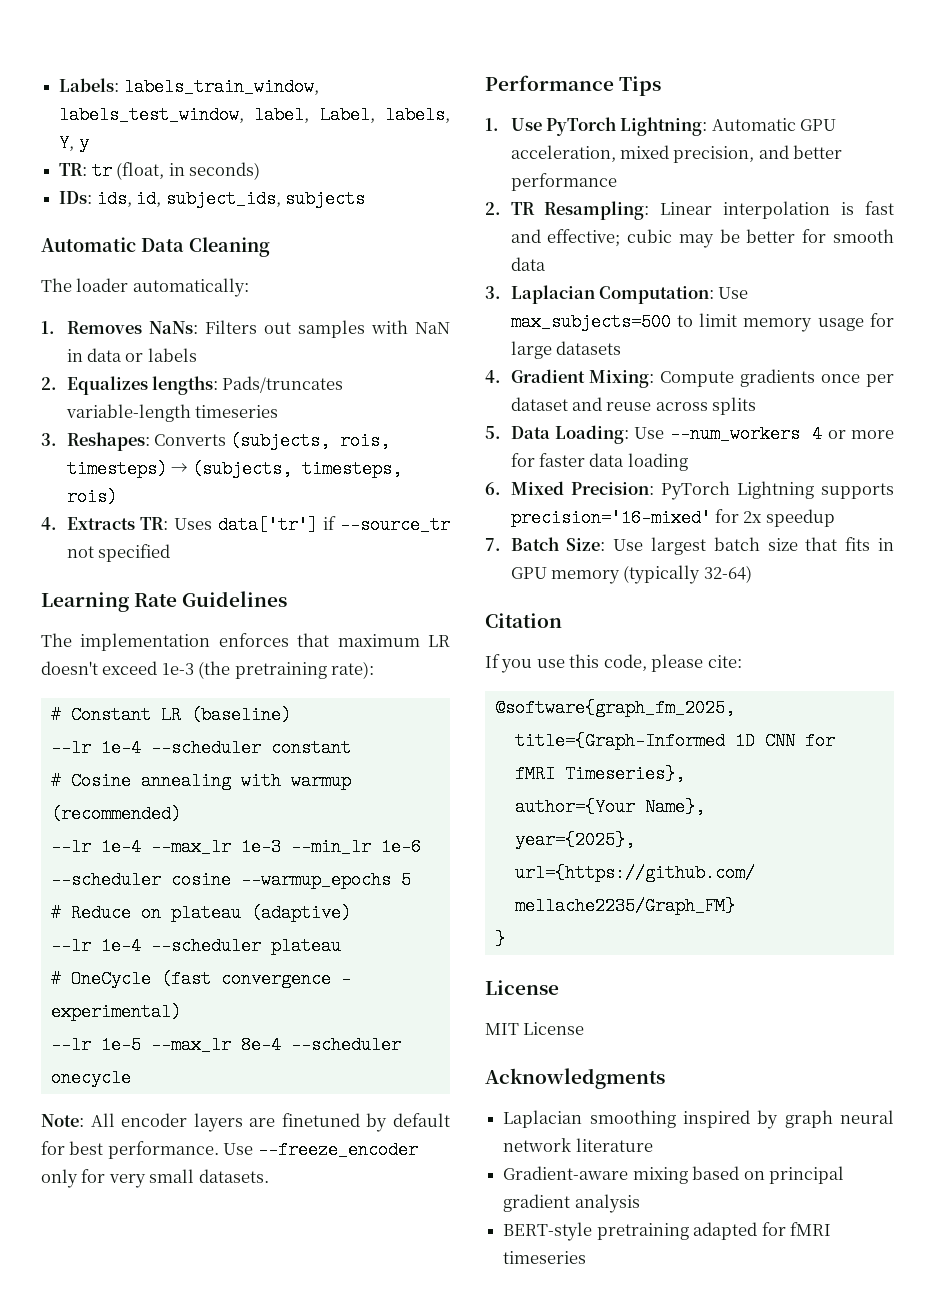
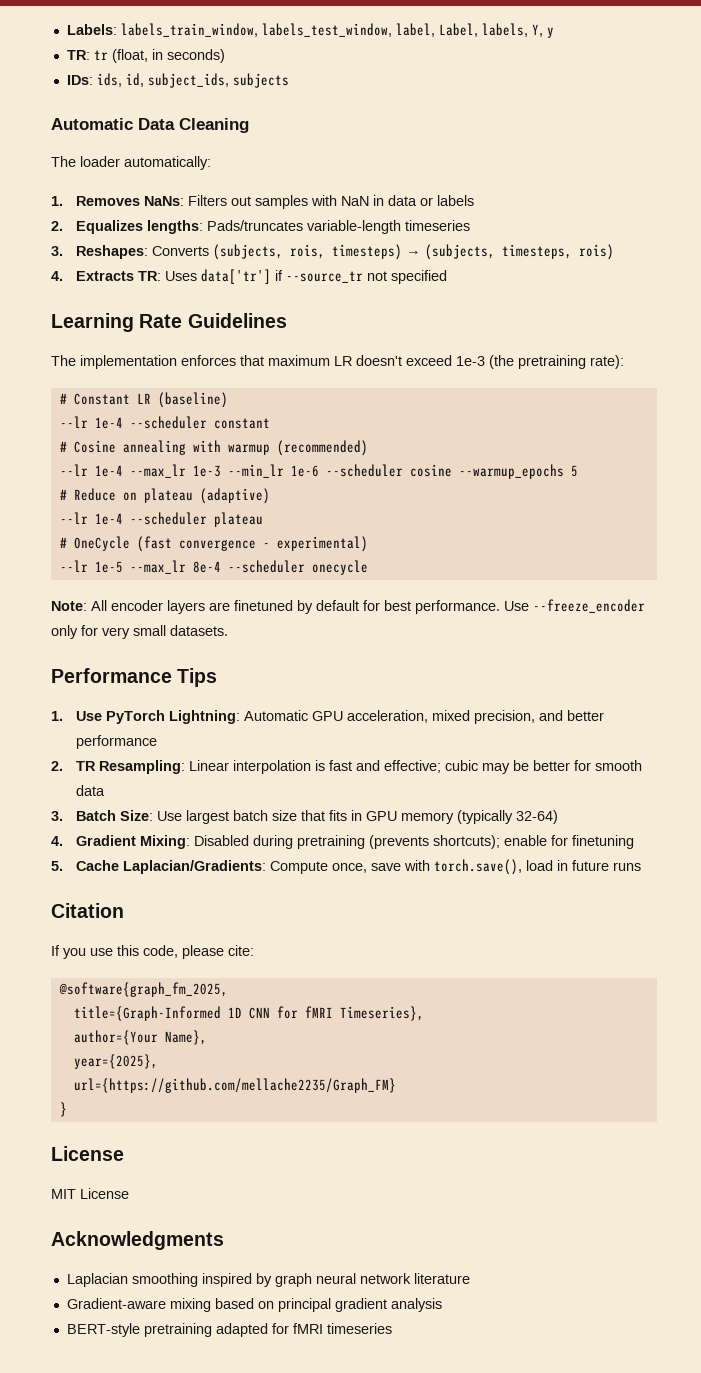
- 3. Laplacian Computation: Use max_subjects=500 to limit memory usage for large datasets
- 4. Gradient Mixing: Compute gradients once per dataset and reuse across splits
- 5. Data Loading: Use --num_workers 4 or more for faster data loading
- 6. Mixed Precision: PyTorch Lightning supports precision='16-mixed' for 2x speedup
- 7. Batch Size: Use largest batch size that fits in GPU memory (typically 32-64)
+ 3. Batch Size: Use largest batch size that fits in GPU memory (typically 32-64)
+ 4. Gradient Mixing: Disabled during pretraining (prevents shortcuts); enable for finetuning
+ 5. Cache Laplacian/Gradients: Compute once, save with torch.save(), load in future runs

